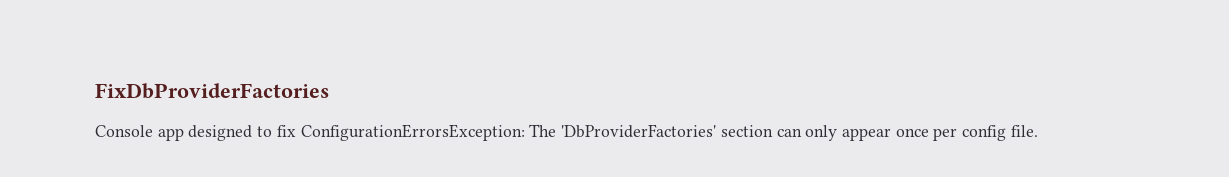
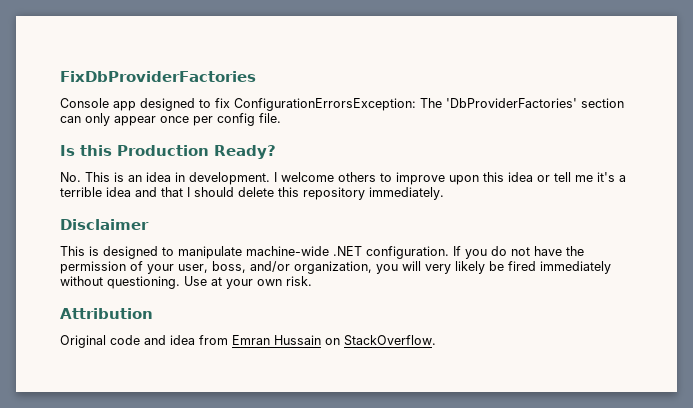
+ Is this Production Ready?
+ No. This is an idea in development. I welcome others to improve upon this idea or tell me it's a terrible idea and that I should delete this repository immediately.
+ Disclaimer
+ This is designed to manipulate machine-wide .NET configuration. If you do not have the permission of your user, boss, and/or organization, you will very likely be fired immediately without questioning. Use at your own risk.
+ Attribution
+ Original code and idea from Emran Hussain on StackOverflow.

